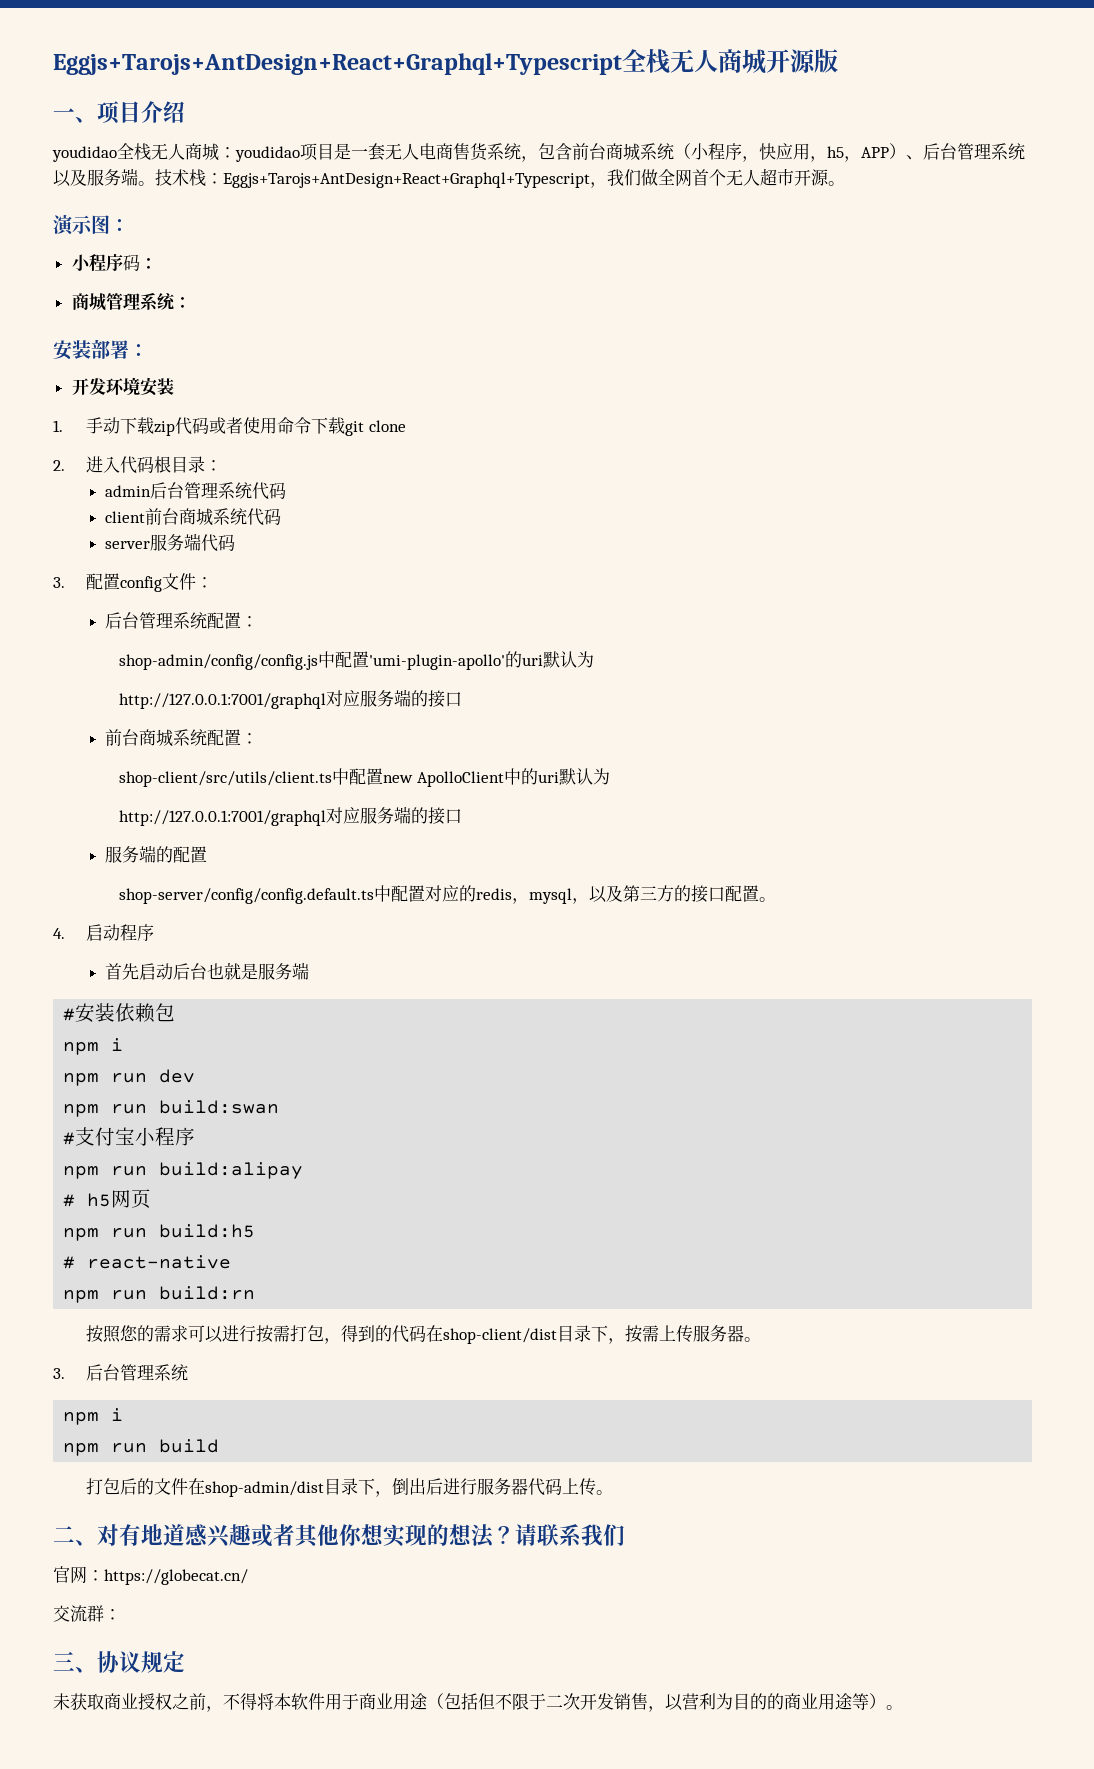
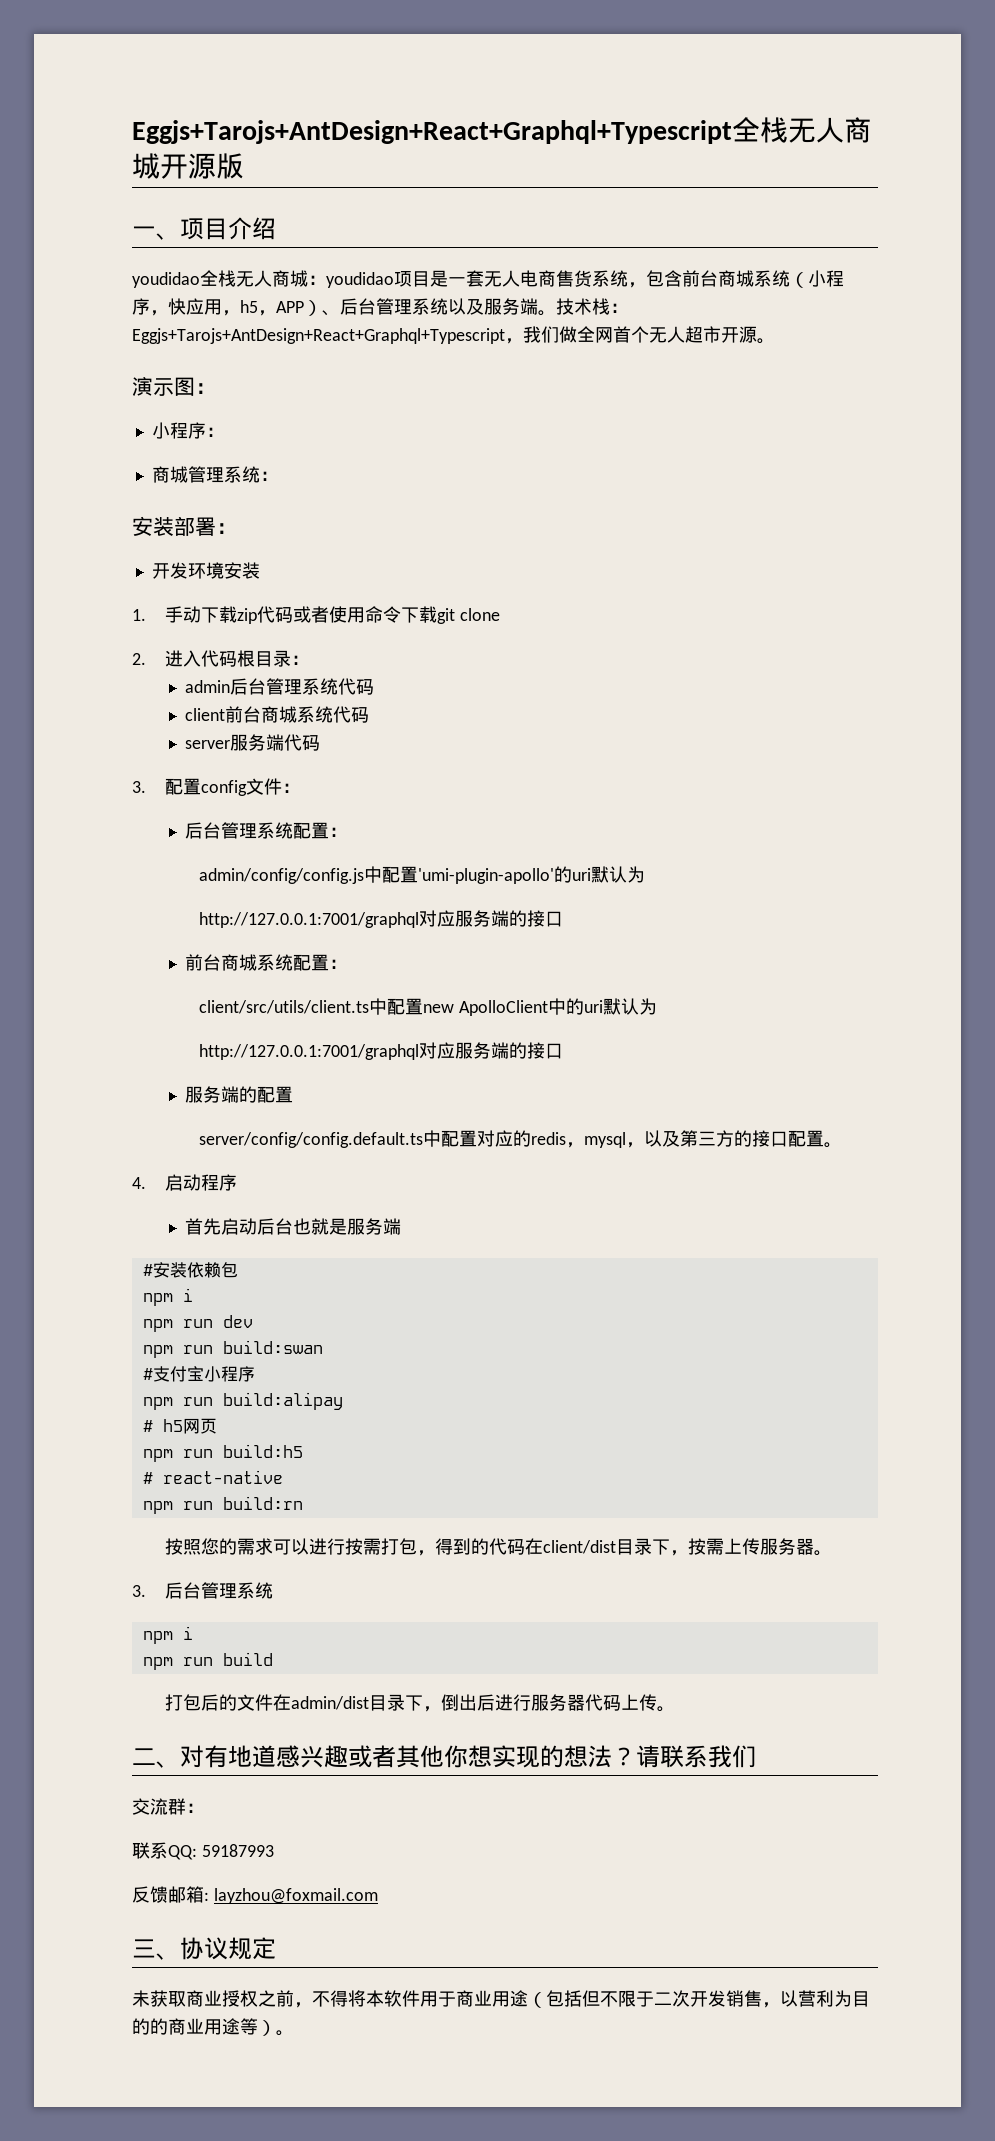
- 小程序码：
+ 小程序：
- shop-admin/config/config.js中配置'umi-plugin-apollo'的uri默认为
+ admin/config/config.js中配置'umi-plugin-apollo'的uri默认为
- shop-client/src/utils/client.ts中配置new ApolloClient中的uri默认为
+ client/src/utils/client.ts中配置new ApolloClient中的uri默认为
- shop-server/config/config.default.ts中配置对应的redis，mysql，以及第三方的接口配置。
+ server/config/config.default.ts中配置对应的redis，mysql，以及第三方的接口配置。
- 按照您的需求可以进行按需打包，得到的代码在shop-client/dist目录下，按需上传服务器。
+ 按照您的需求可以进行按需打包，得到的代码在client/dist目录下，按需上传服务器。
- 打包后的文件在shop-admin/dist目录下，倒出后进行服务器代码上传。
+ 打包后的文件在admin/dist目录下，倒出后进行服务器代码上传。
- 官网：https://globecat.cn/
+ 联系QQ: 59187993
+ 反馈邮箱: layzhou@foxmail.com

